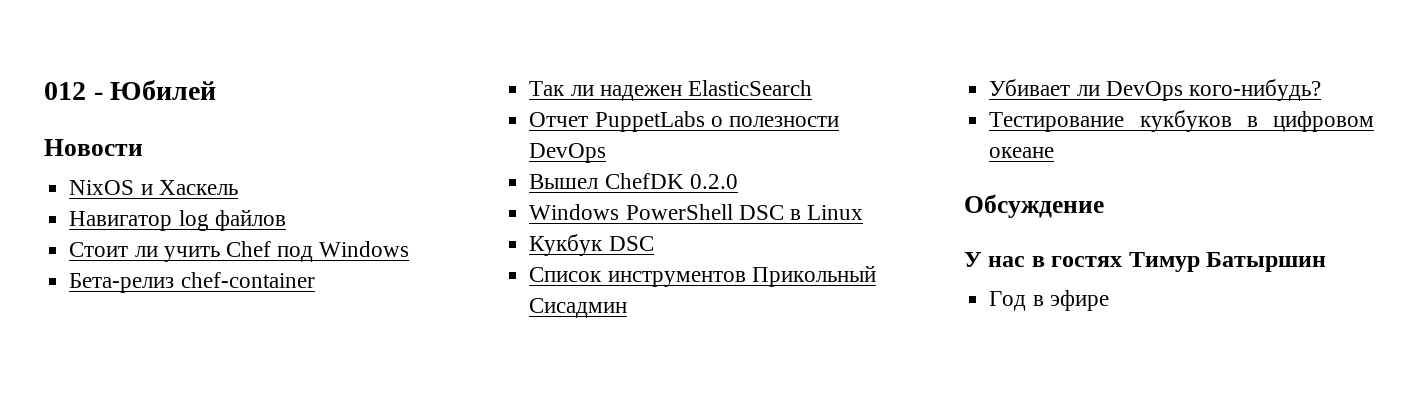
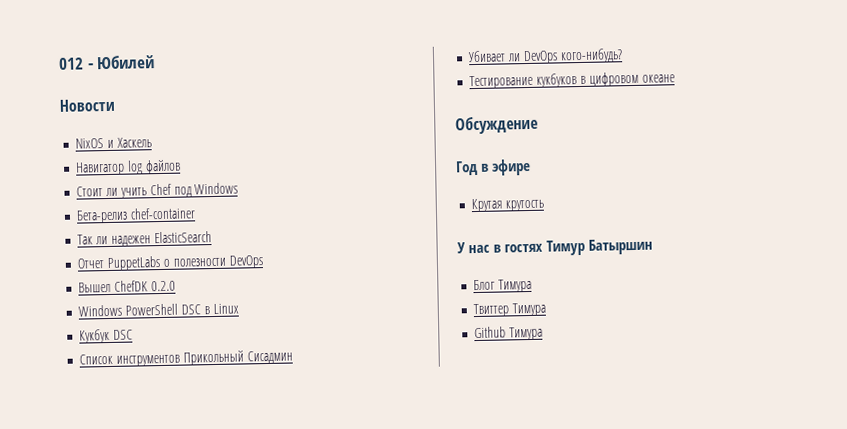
+ Год в эфире
+ Крутая крутость
- Год в эфире
+ Блог Тимура
+ Твиттер Тимура
+ Github Тимура

